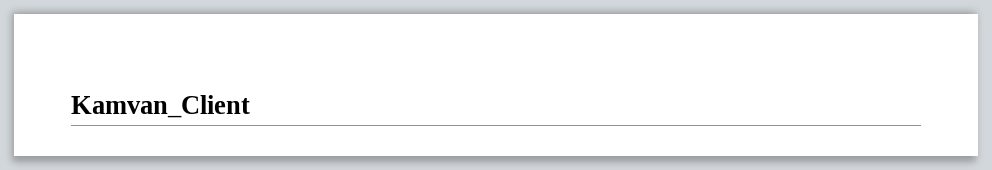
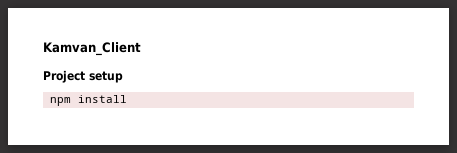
+ Project setup
+ npm install

